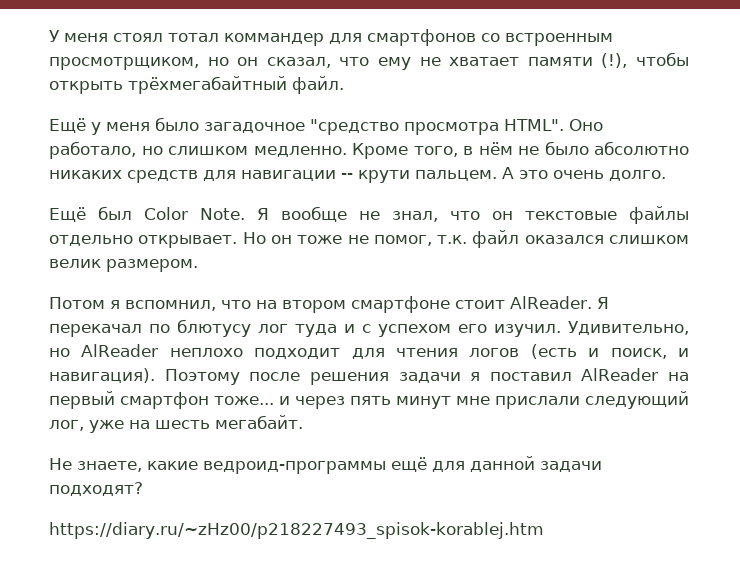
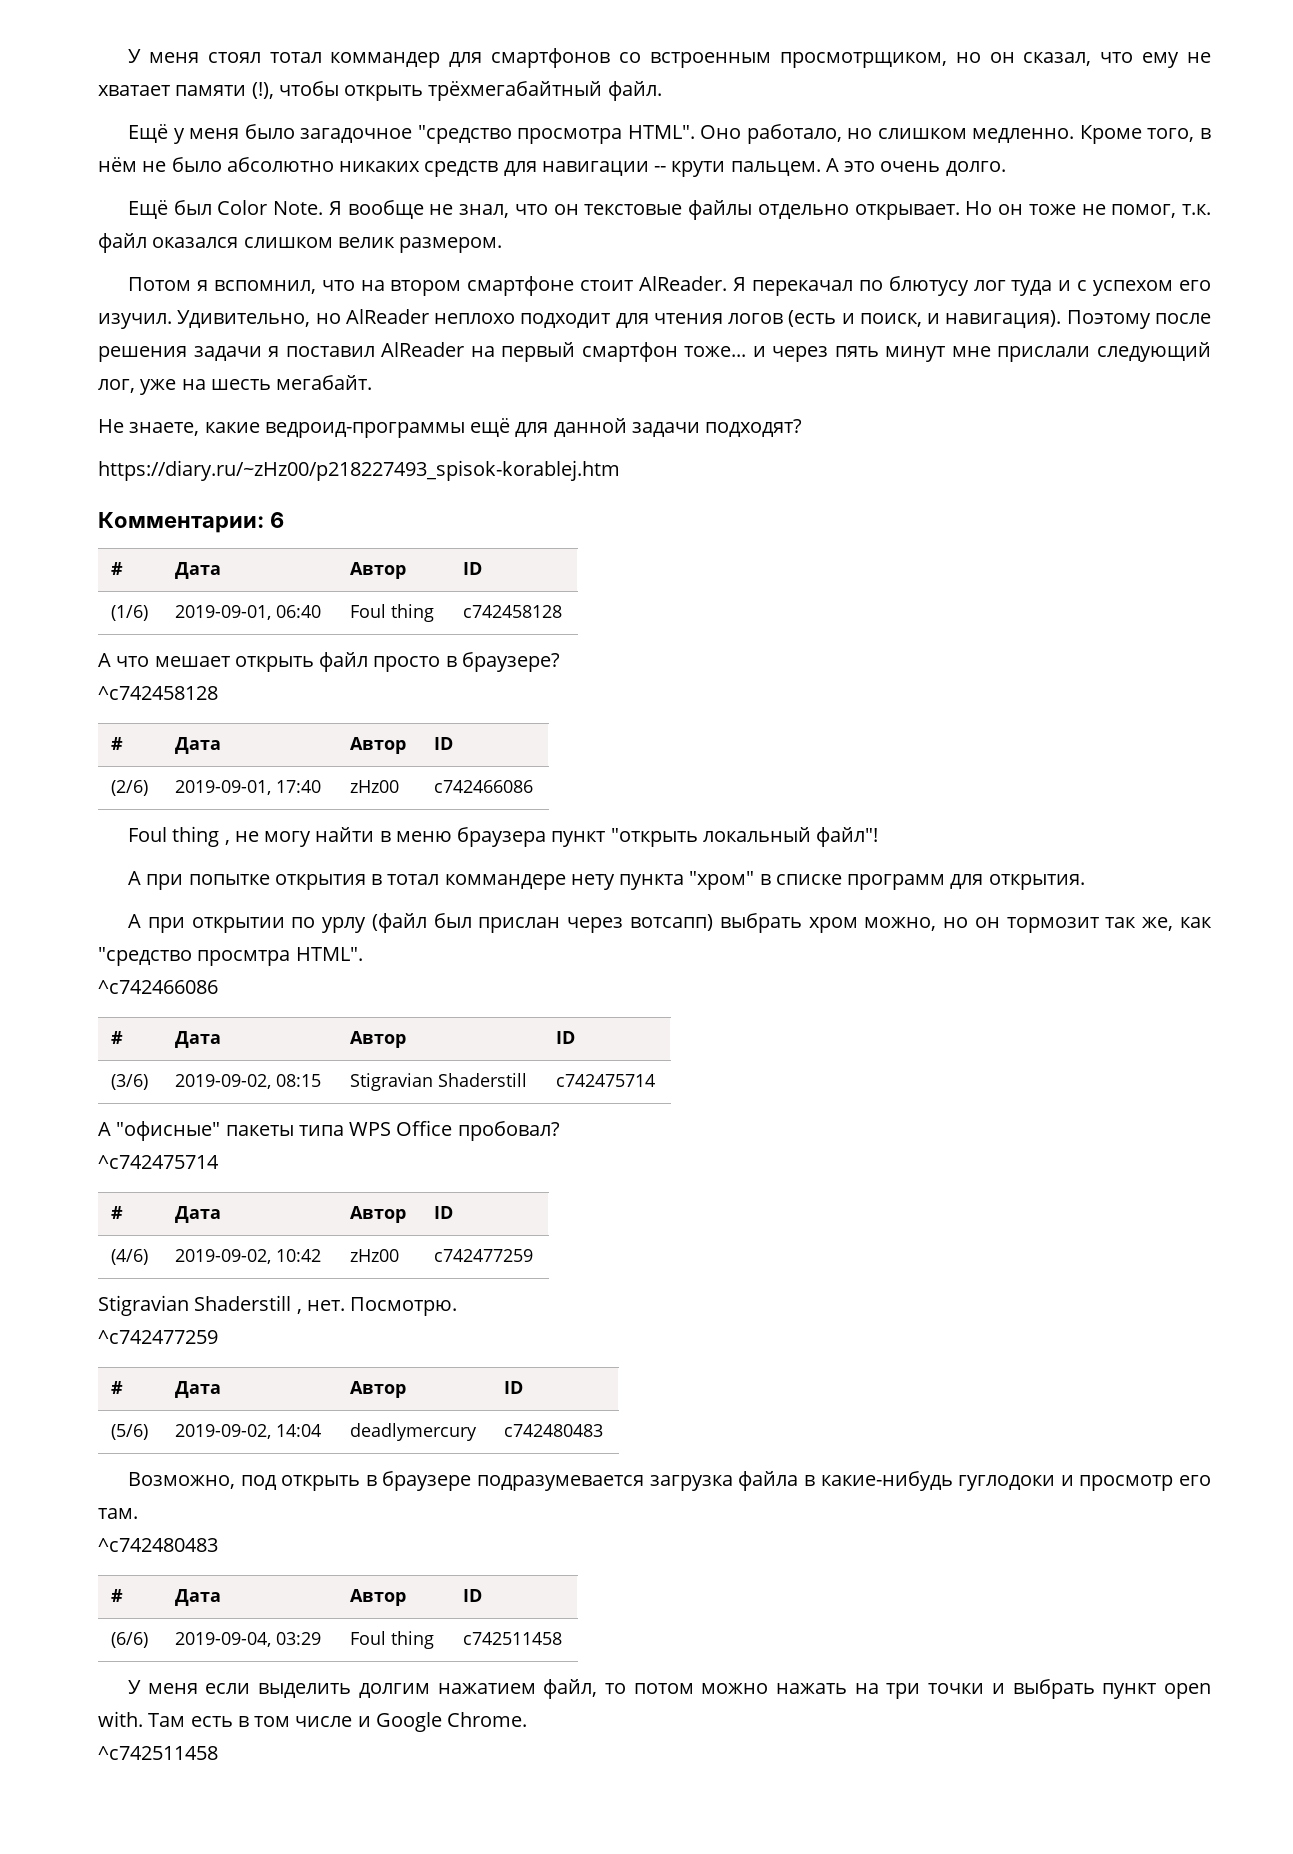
+ Комментарии: 6
+ # | Дата | Автор | ID
+ (1/6) | 2019-09-01, 06:40 | Foul thing | c742458128
+ А что мешает открыть файл просто в браузере?
+ ^c742458128
+ # | Дата | Автор | ID
+ (2/6) | 2019-09-01, 17:40 | zHz00 | c742466086
+ Foul thing , не могу найти в меню браузера пункт "открыть локальный файл"!
+ А при попытке открытия в тотал коммандере нету пункта "хром" в списке программ для открытия.
+ А при открытии по урлу (файл был прислан через вотсапп) выбрать хром можно, но он тормозит так же, как "средство просмтра HTML".
+ ^c742466086
+ # | Дата | Автор | ID
+ (3/6) | 2019-09-02, 08:15 | Stigravian Shaderstill | c742475714
+ А "офисные" пакеты типа WPS Office пробовал?
+ ^c742475714
+ # | Дата | Автор | ID
+ (4/6) | 2019-09-02, 10:42 | zHz00 | c742477259
+ Stigravian Shaderstill , нет. Посмотрю.
+ ^c742477259
+ # | Дата | Автор | ID
+ (5/6) | 2019-09-02, 14:04 | deadlymercury | c742480483
+ Возможно, под открыть в браузере подразумевается загрузка файла в какие-нибудь гуглодоки и просмотр его там.
+ ^c742480483
+ # | Дата | Автор | ID
+ (6/6) | 2019-09-04, 03:29 | Foul thing | c742511458
+ У меня если выделить долгим нажатием файл, то потом можно нажать на три точки и выбрать пункт open with. Там есть в том числе и Google Chrome.
+ ^c742511458

